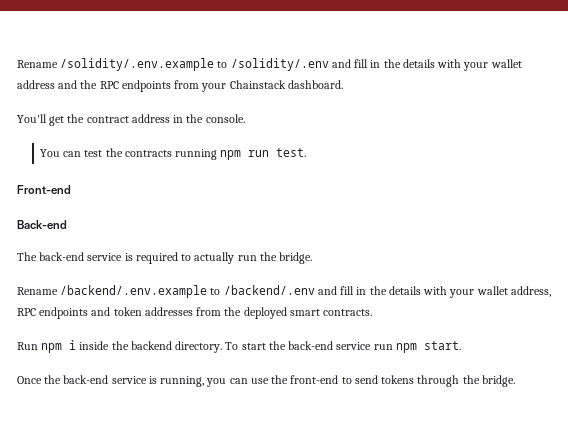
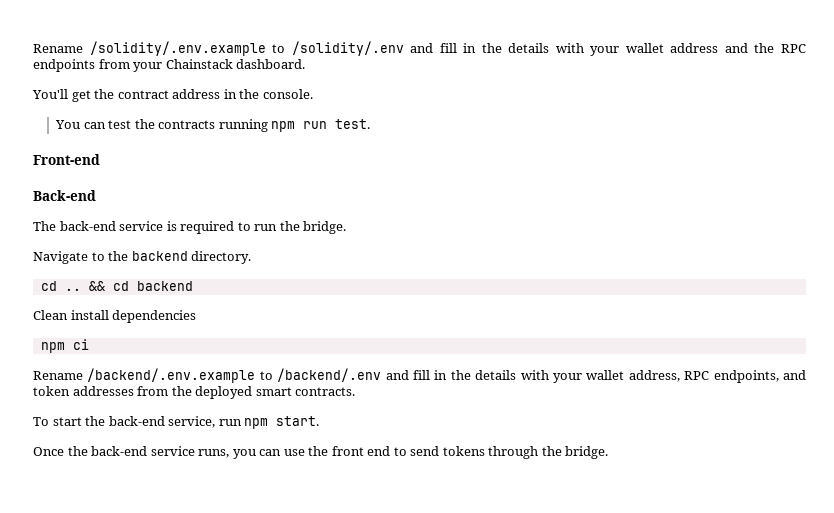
- The back-end service is required to actually run the bridge.
+ The back-end service is required to run the bridge.
+ Navigate to the backend directory.
+ cd .. && cd backend
+ Clean install dependencies
+ npm ci
- Rename /backend/.env.example to /backend/.env and fill in the details with your wallet address, RPC endpoints and token addresses from the deployed smart contracts.
+ Rename /backend/.env.example to /backend/.env and fill in the details with your wallet address, RPC endpoints, and token addresses from the deployed smart contracts.
- Run npm i inside the backend directory. To start the back-end service run npm start.
+ To start the back-end service, run npm start.
- Once the back-end service is running, you can use the front-end to send tokens through the bridge.
+ Once the back-end service runs, you can use the front end to send tokens through the bridge.

